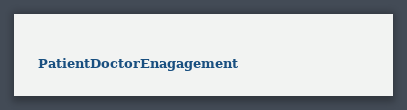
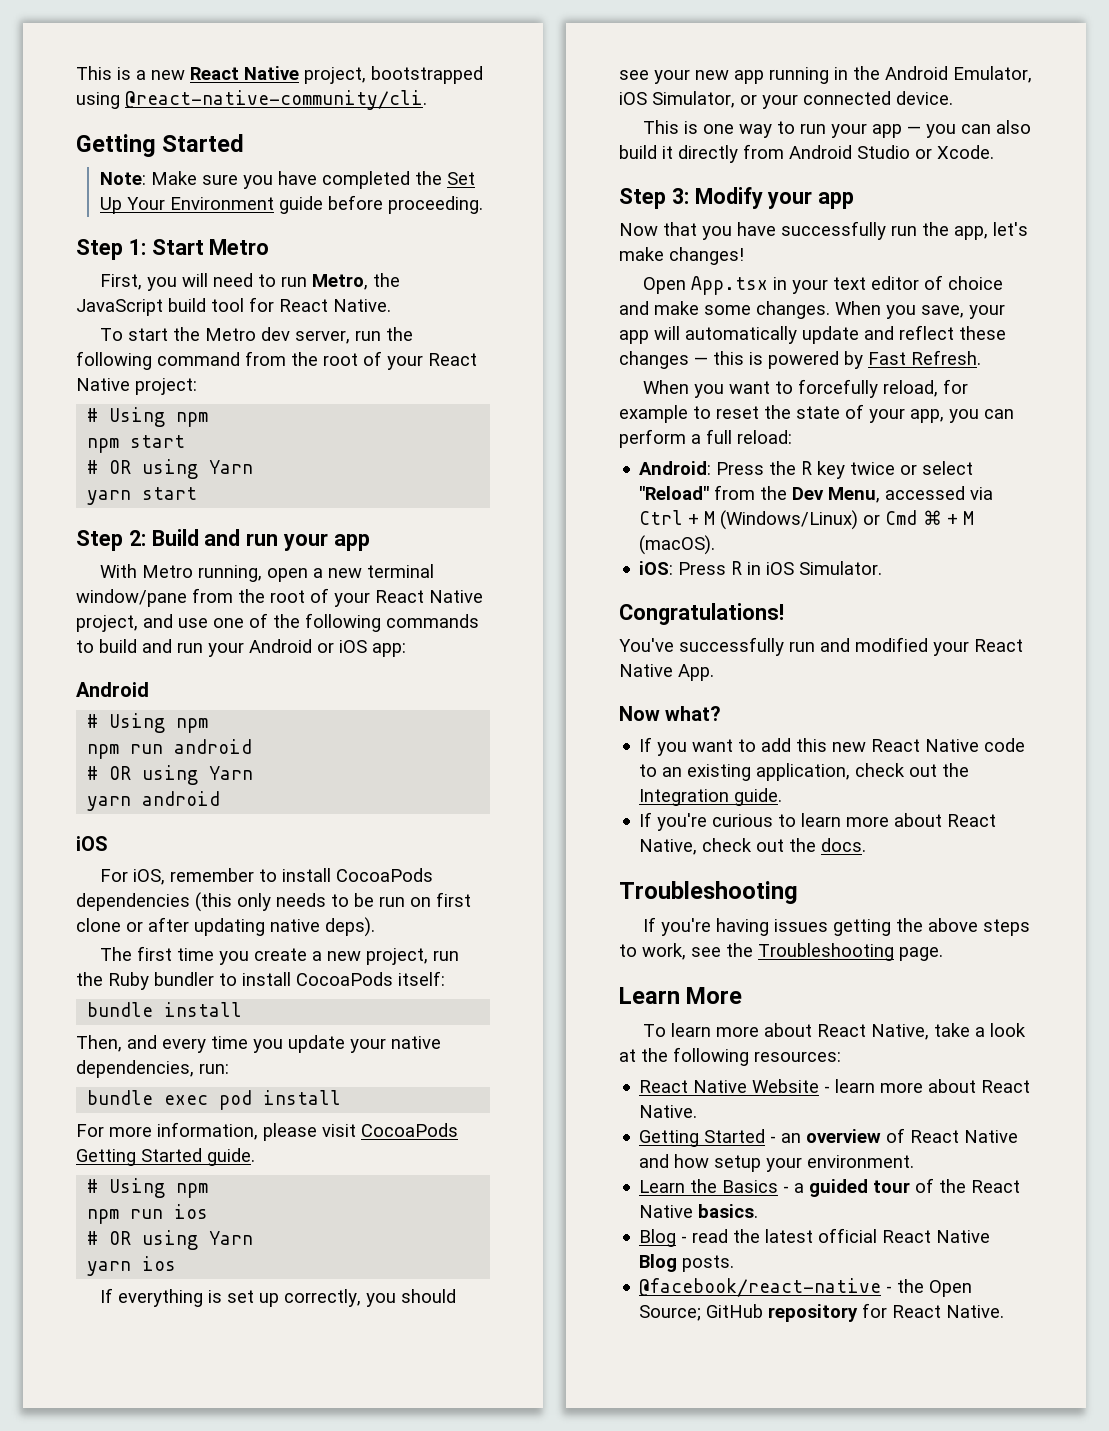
- PatientDoctorEnagagement
+ This is a new React Native project, bootstrapped using @react-native-community/cli.
+ Getting Started
+ Note: Make sure you have completed the Set Up Your Environment guide before proceeding.
+ Step 1: Start Metro
+ First, you will need to run Metro, the JavaScript build tool for React Native.
+ To start the Metro dev server, run the following command from the root of your React Native project:
+ # Using npm
+ npm start
+ # OR using Yarn
+ yarn start
+ Step 2: Build and run your app
+ With Metro running, open a new terminal window/pane from the root of your React Native project, and use one of the following commands to build and run your Android or iOS app:
+ Android
+ # Using npm
+ npm run android
+ # OR using Yarn
+ yarn android
+ iOS
+ For iOS, remember to install CocoaPods dependencies (this only needs to be run on first clone or after updating native deps).
+ The first time you create a new project, run the Ruby bundler to install CocoaPods itself:
+ bundle install
+ Then, and every time you update your native dependencies, run:
+ bundle exec pod install
+ For more information, please visit CocoaPods Getting Started guide.
+ # Using npm
+ npm run ios
+ # OR using Yarn
+ yarn ios
+ If everything is set up correctly, you should see your new app running in the Android Emulator, iOS Simulator, or your connected device.
+ This is one way to run your app — you can also build it directly from Android Studio or Xcode.
+ Step 3: Modify your app
+ Now that you have successfully run the app, let's make changes!
+ Open App.tsx in your text editor of choice and make some changes. When you save, your app will automatically update and reflect these changes — this is powered by Fast Refresh.
+ When you want to forcefully reload, for example to reset the state of your app, you can perform a full reload:
+ Android: Press the R key twice or select "Reload" from the Dev Menu, accessed via Ctrl + M (Windows/Linux) or Cmd ⌘ + M (macOS).
+ iOS: Press R in iOS Simulator.
+ Congratulations!
+ You've successfully run and modified your React Native App.
+ Now what?
+ If you want to add this new React Native code to an existing application, check out the Integration guide.
+ If you're curious to learn more about React Native, check out the docs.
+ Troubleshooting
+ If you're having issues getting the above steps to work, see the Troubleshooting page.
+ Learn More
+ To learn more about React Native, take a look at the following resources:
+ React Native Website - learn more about React Native.
+ Getting Started - an overview of React Native and how setup your environment.
+ Learn the Basics - a guided tour of the React Native basics.
+ Blog - read the latest official React Native Blog posts.
+ @facebook/react-native - the Open Source; GitHub repository for React Native.

